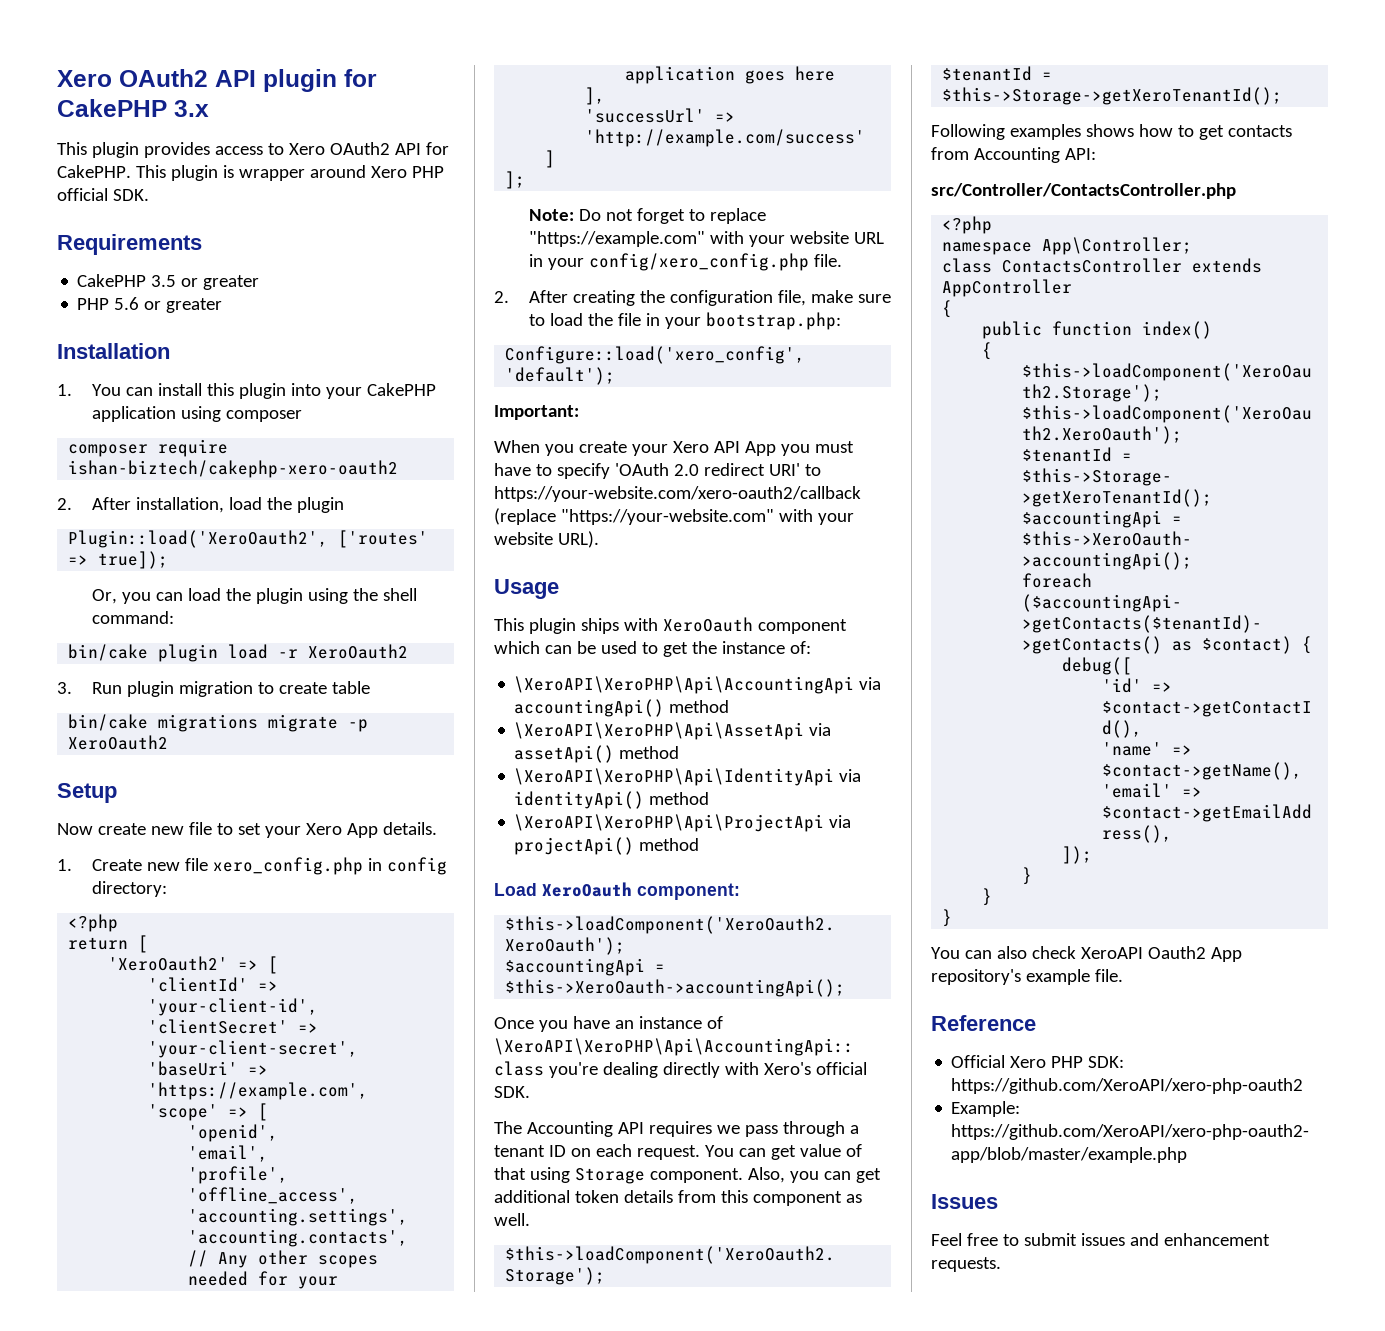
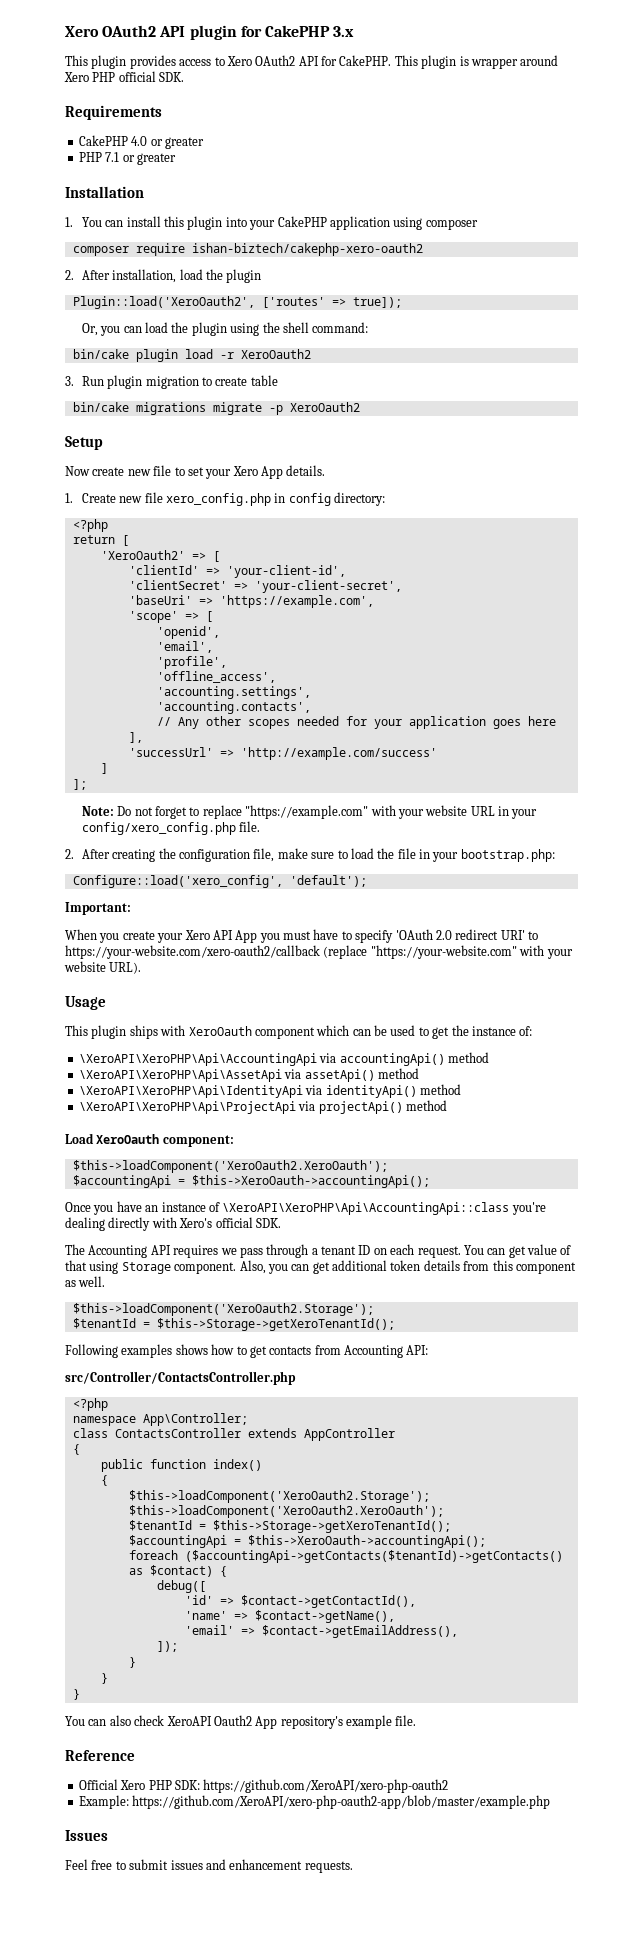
- CakePHP 3.5 or greater
+ CakePHP 4.0 or greater
- PHP 5.6 or greater
+ PHP 7.1 or greater

